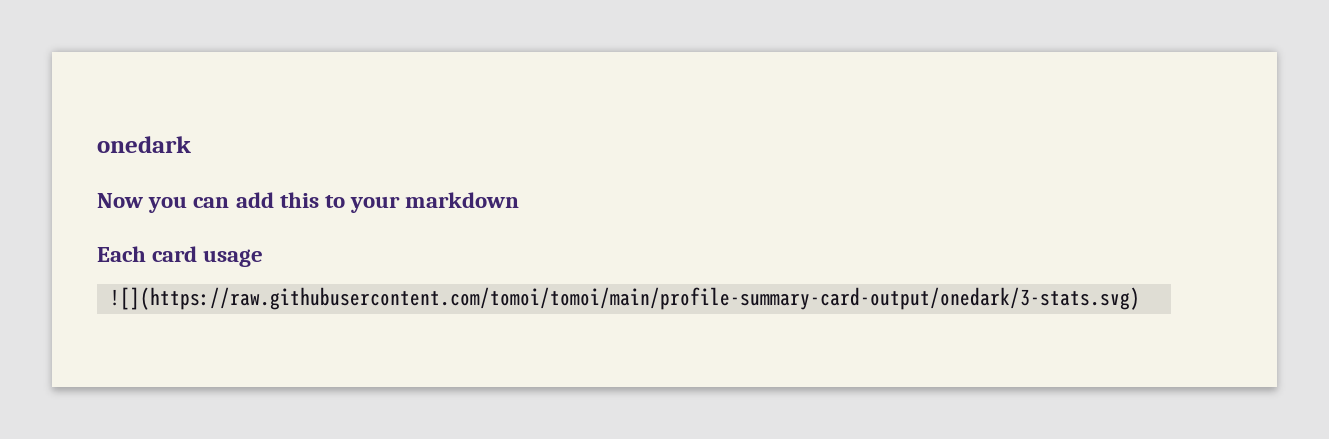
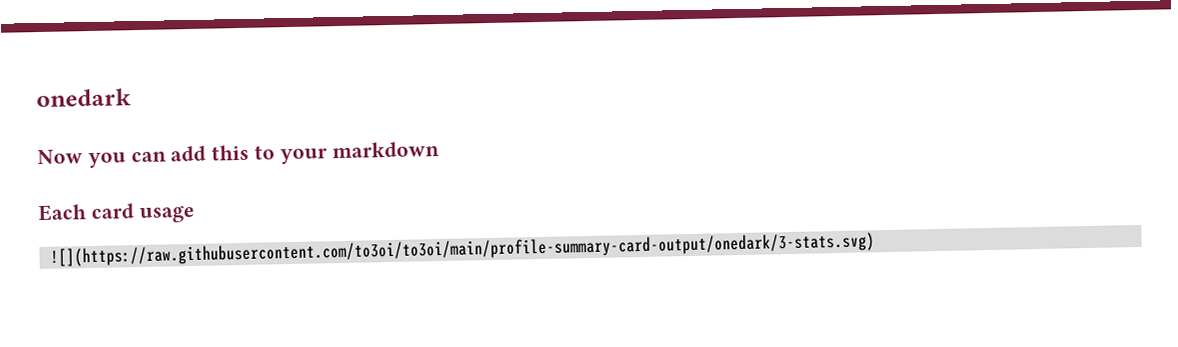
- ![](https://raw.githubusercontent.com/tomoi/tomoi/main/profile-summary-card-output/onedark/3-stats.svg)
+ ![](https://raw.githubusercontent.com/to3oi/to3oi/main/profile-summary-card-output/onedark/3-stats.svg)

